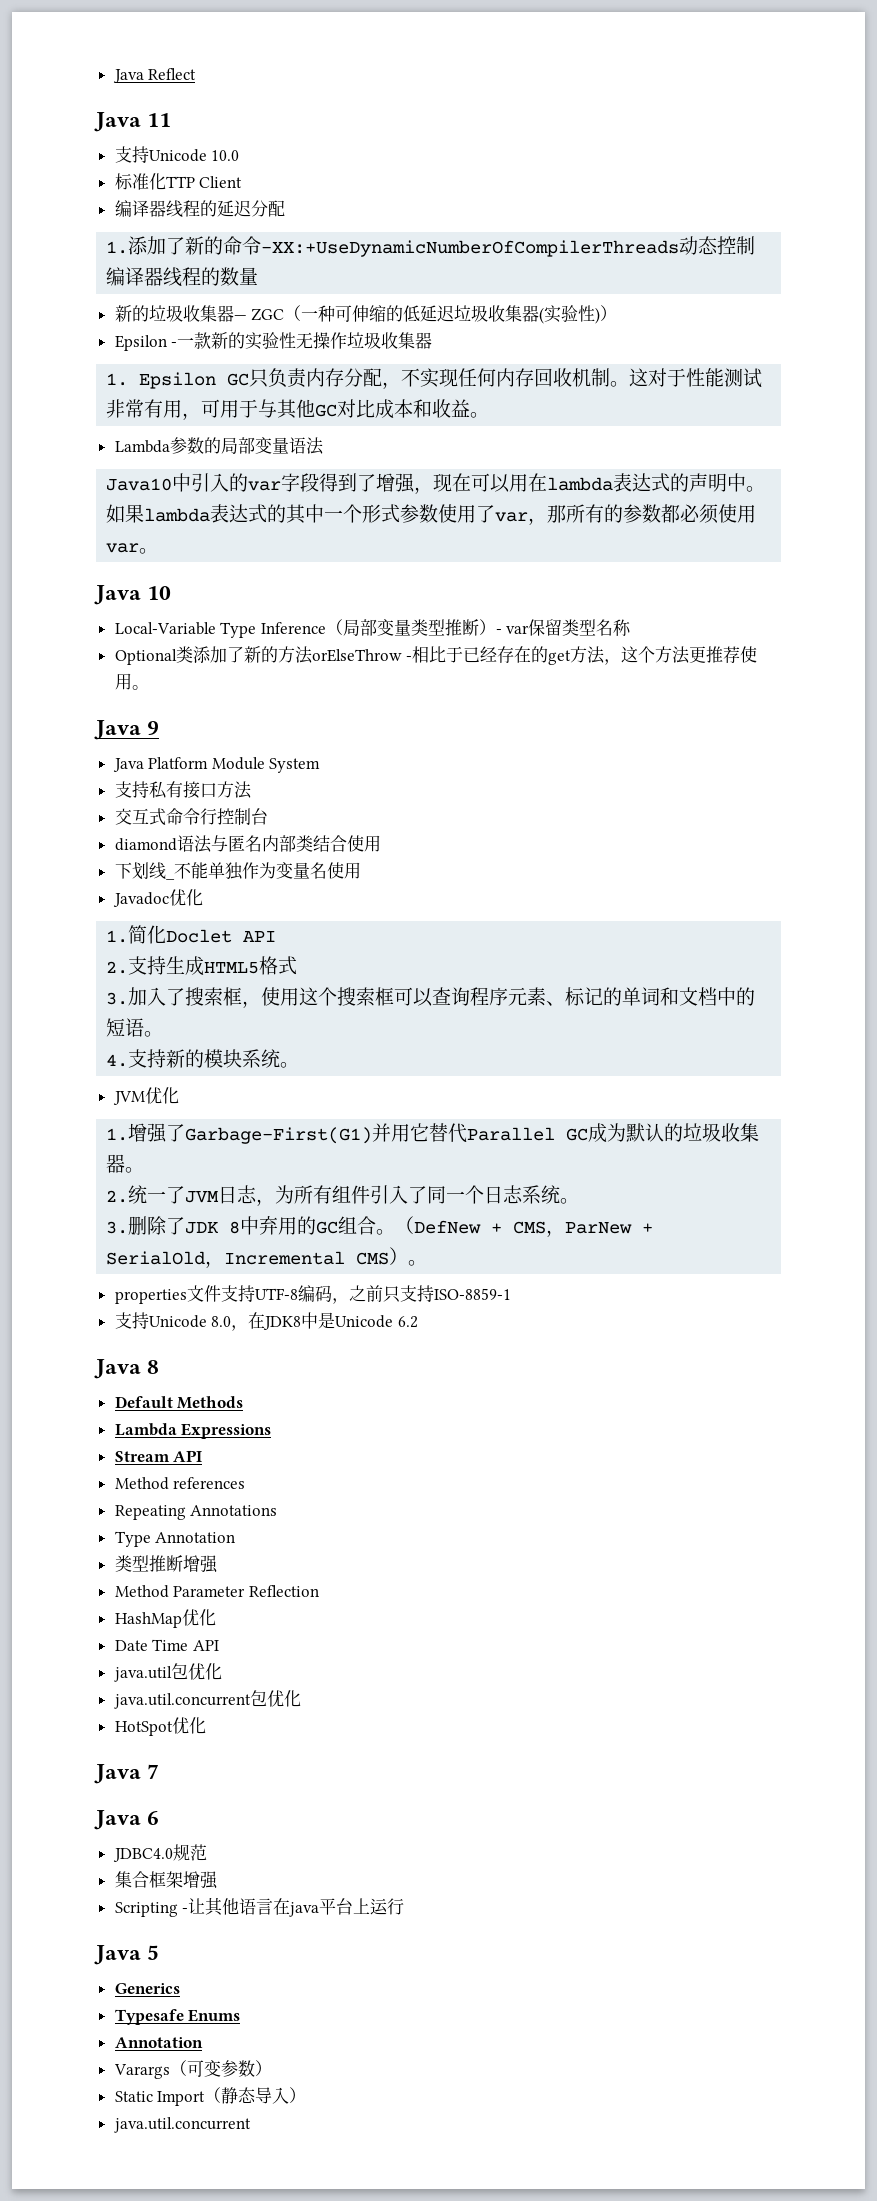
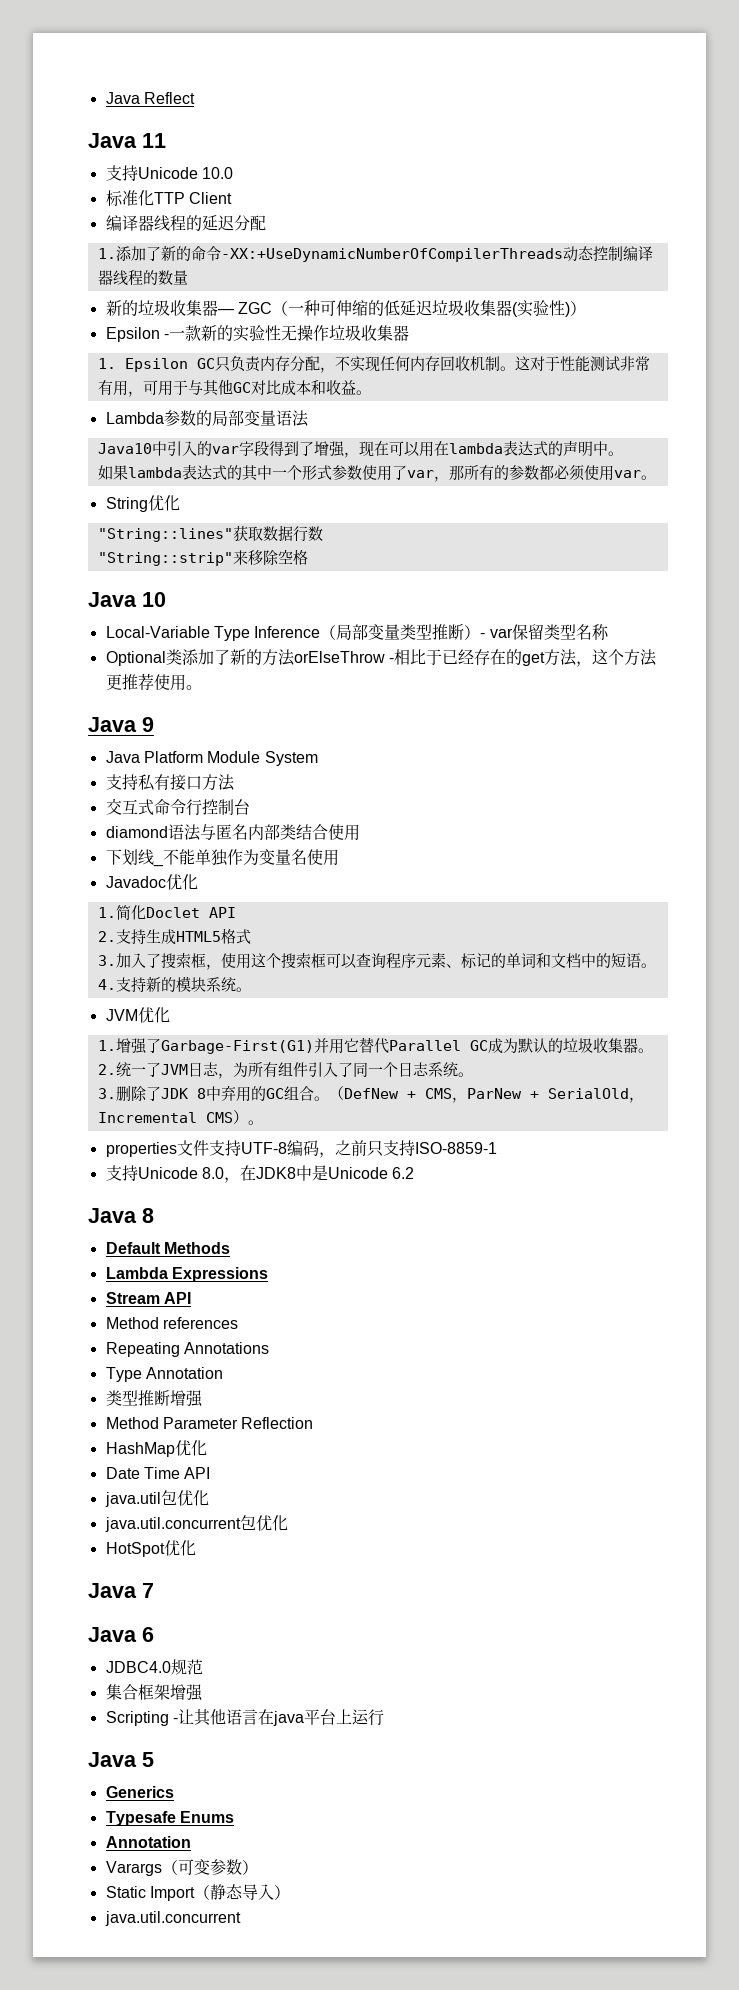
+ String优化
+ "String::lines"获取数据行数
+ "String::strip"来移除空格

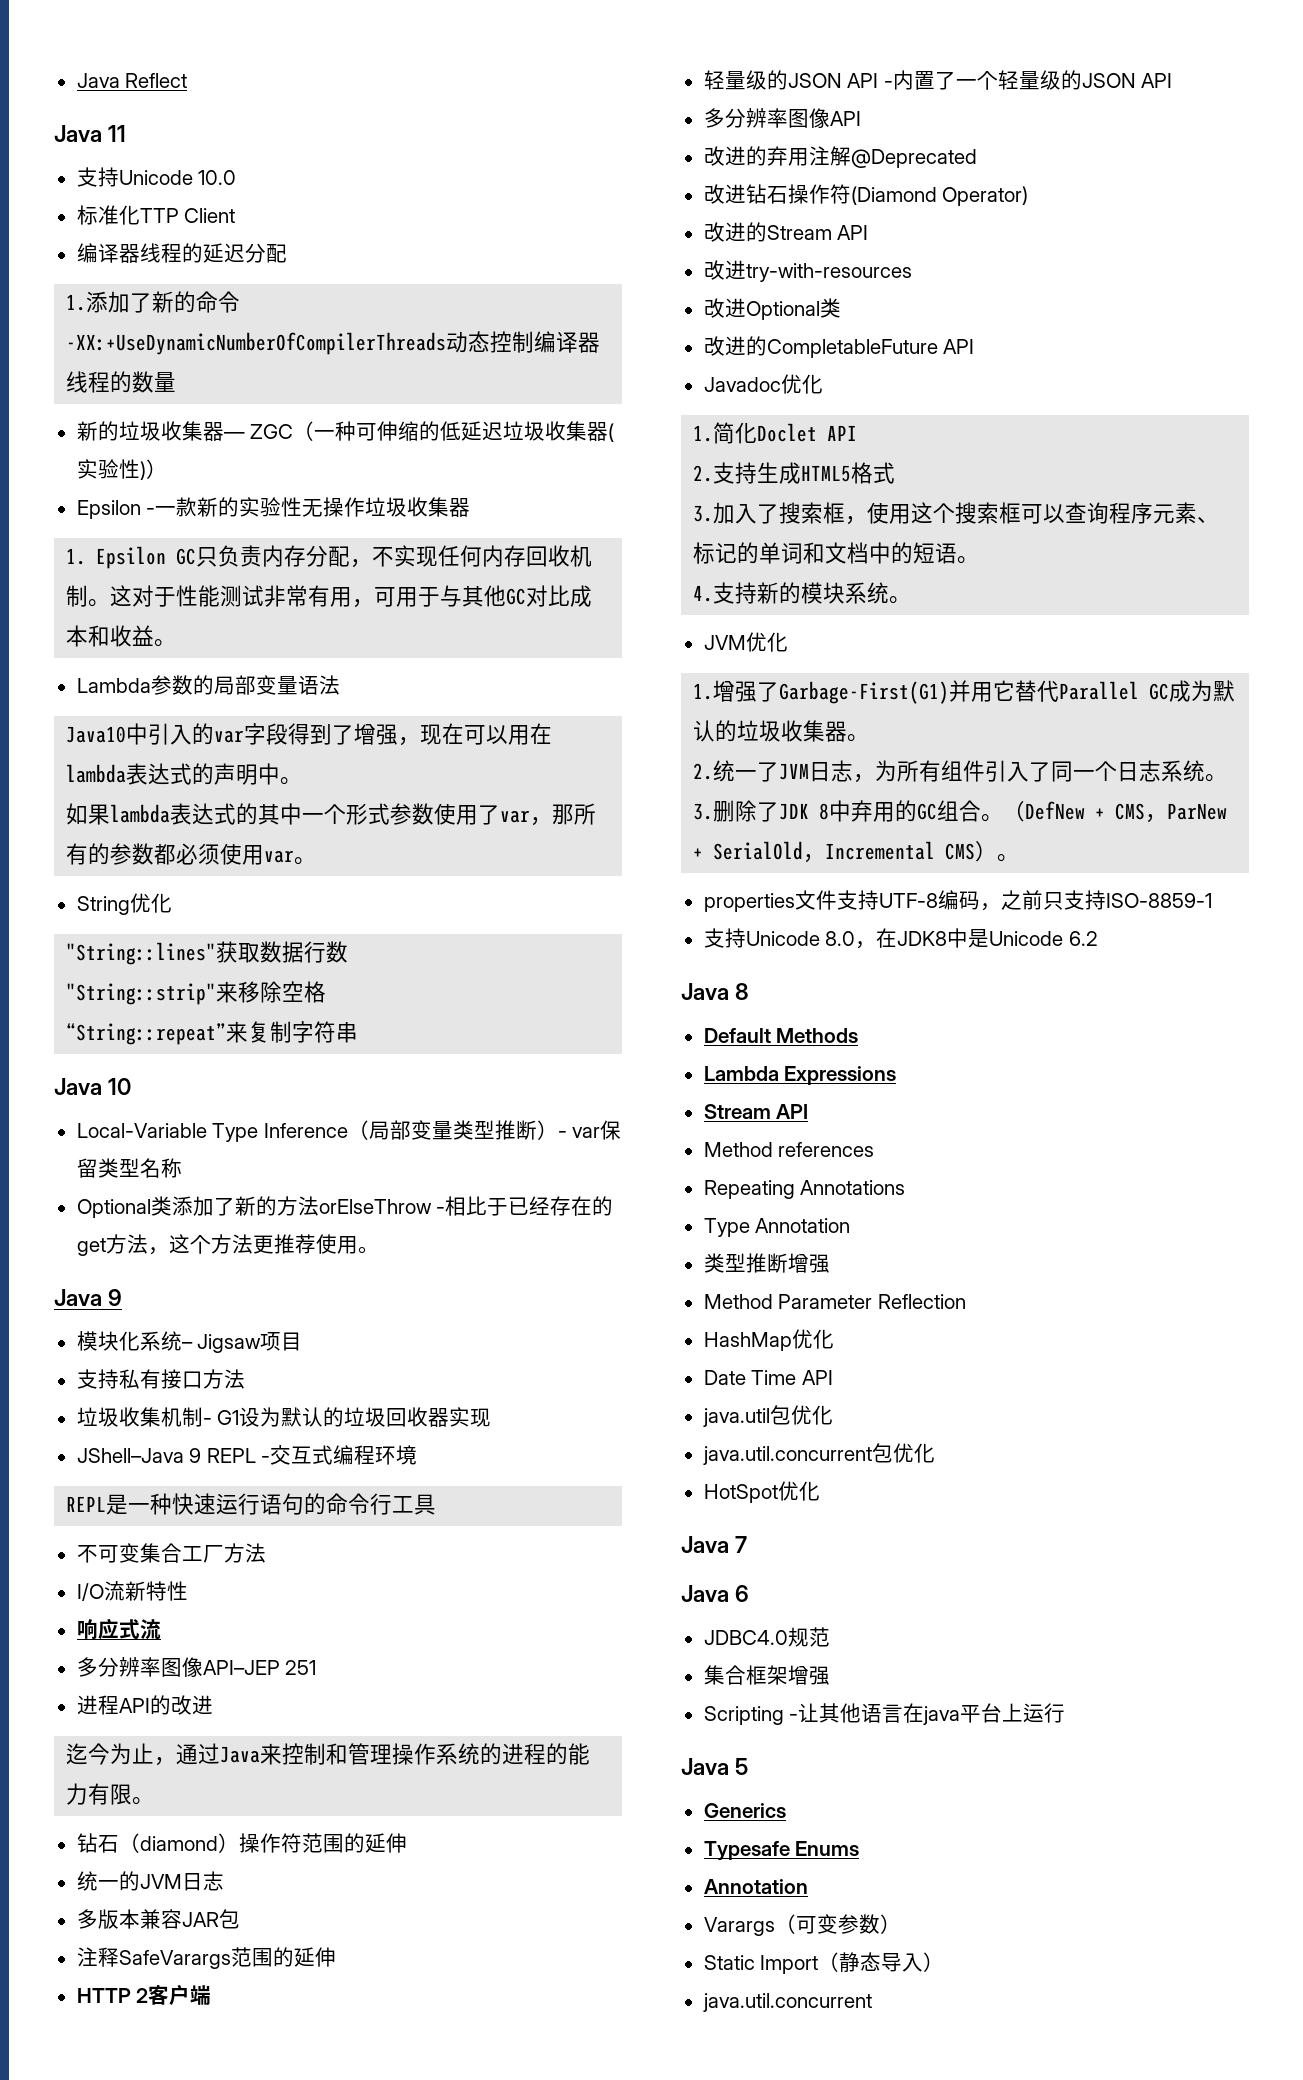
+ “String::repeat”来复制字符串
- Java Platform Module System
+ 模块化系统– Jigsaw项目
- 交互式命令行控制台
- diamond语法与匿名内部类结合使用
- 下划线_不能单独作为变量名使用
+ 垃圾收集机制- G1设为默认的垃圾回收器实现
+ JShell–Java 9 REPL -交互式编程环境
+ REPL是一种快速运行语句的命令行工具
+ 不可变集合工厂方法
+ I/O流新特性
+ 响应式流
+ 多分辨率图像API–JEP 251
+ 进程API的改进
+ 迄今为止，通过Java来控制和管理操作系统的进程的能力有限。
+ 钻石（diamond）操作符范围的延伸
+ 统一的JVM日志
+ 多版本兼容JAR包
+ 注释SafeVarargs范围的延伸
+ HTTP 2客户端
+ 轻量级的JSON API -内置了一个轻量级的JSON API
+ 多分辨率图像API
+ 改进的弃用注解@Deprecated
+ 改进钻石操作符(Diamond Operator)
+ 改进的Stream API
+ 改进try-with-resources
+ 改进Optional类
+ 改进的CompletableFuture API

